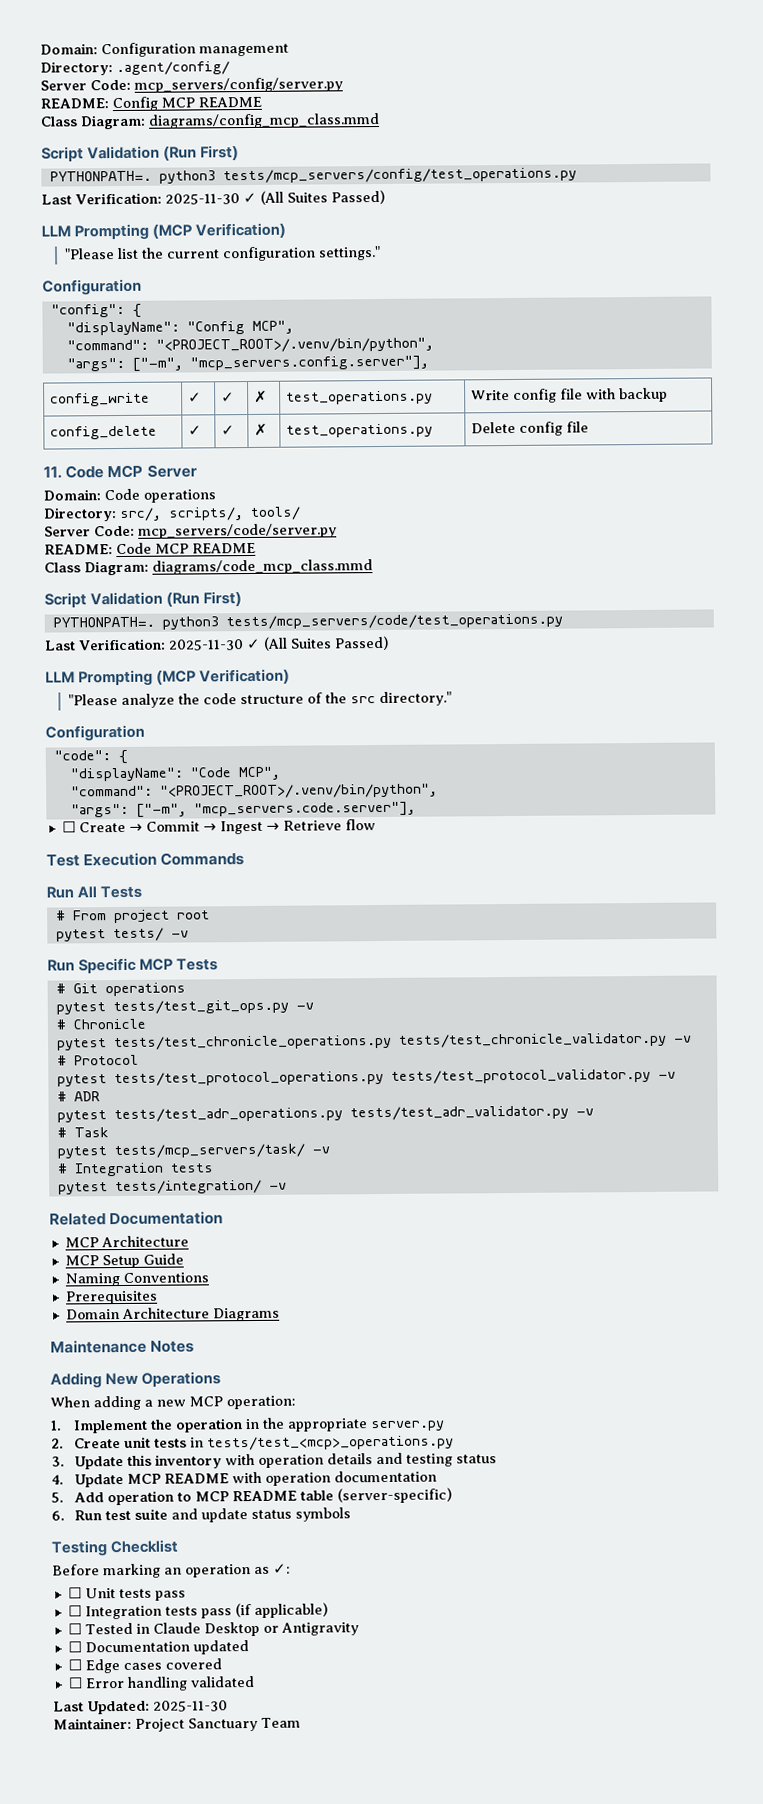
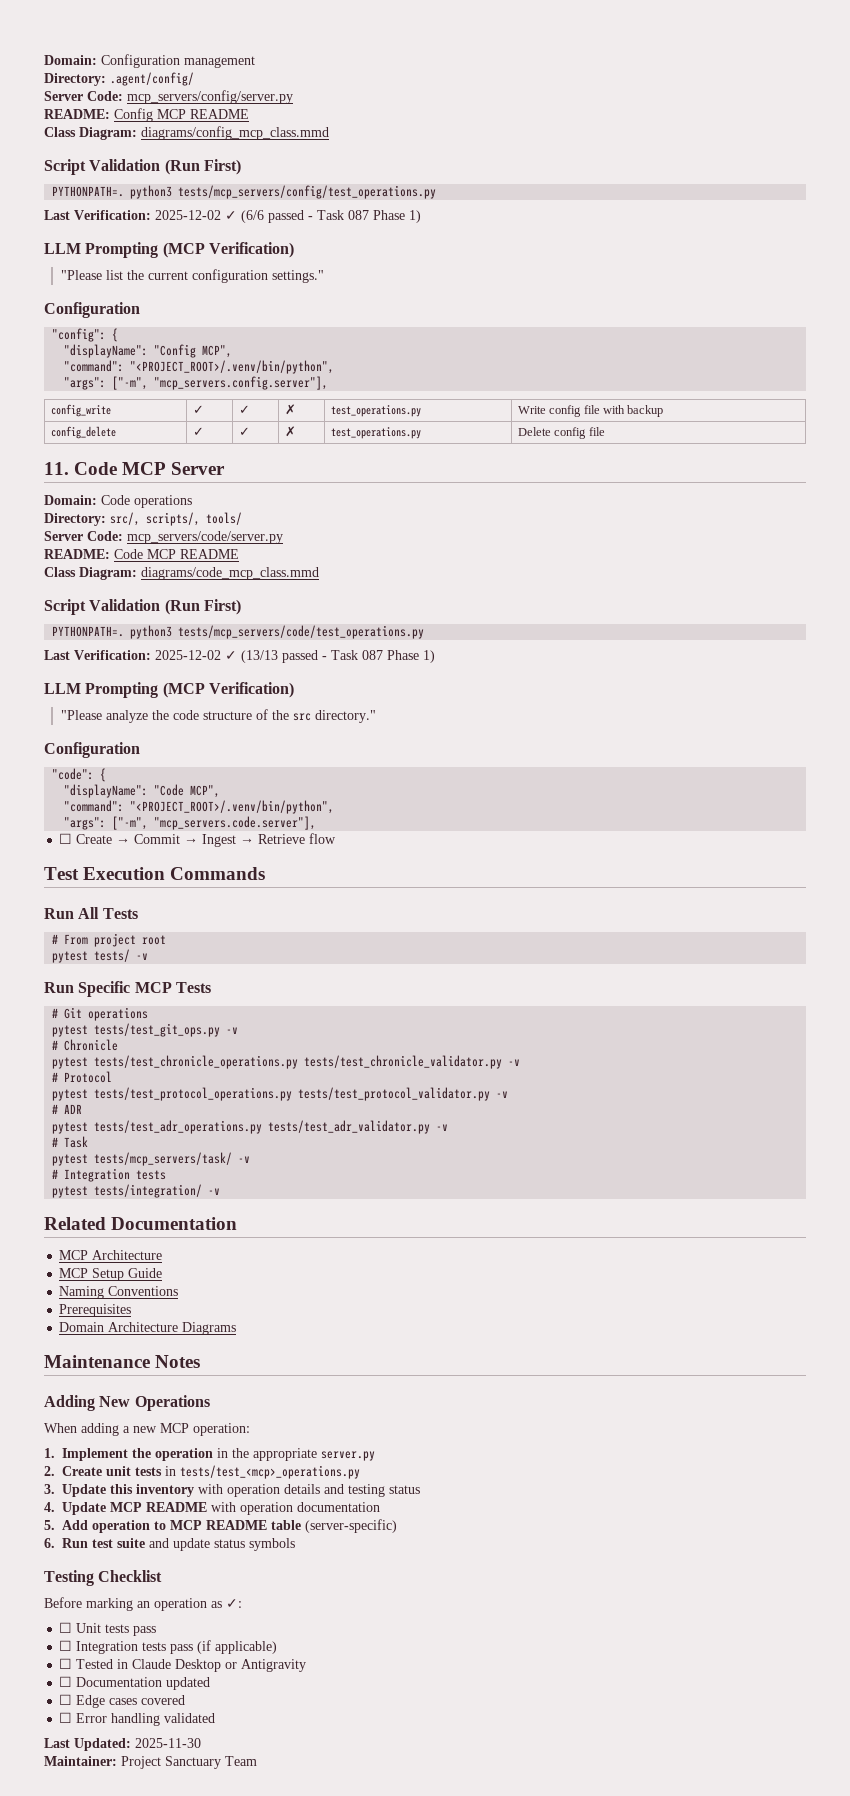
  PYTHONPATH=. python3 tests/mcp_servers/config/test_operations.py
- Last Verification: 2025-11-30 ✓ (All Suites Passed)
+ Last Verification: 2025-12-02 ✓ (6/6 passed - Task 087 Phase 1)
  PYTHONPATH=. python3 tests/mcp_servers/code/test_operations.py
- Last Verification: 2025-11-30 ✓ (All Suites Passed)
+ Last Verification: 2025-12-02 ✓ (13/13 passed - Task 087 Phase 1)

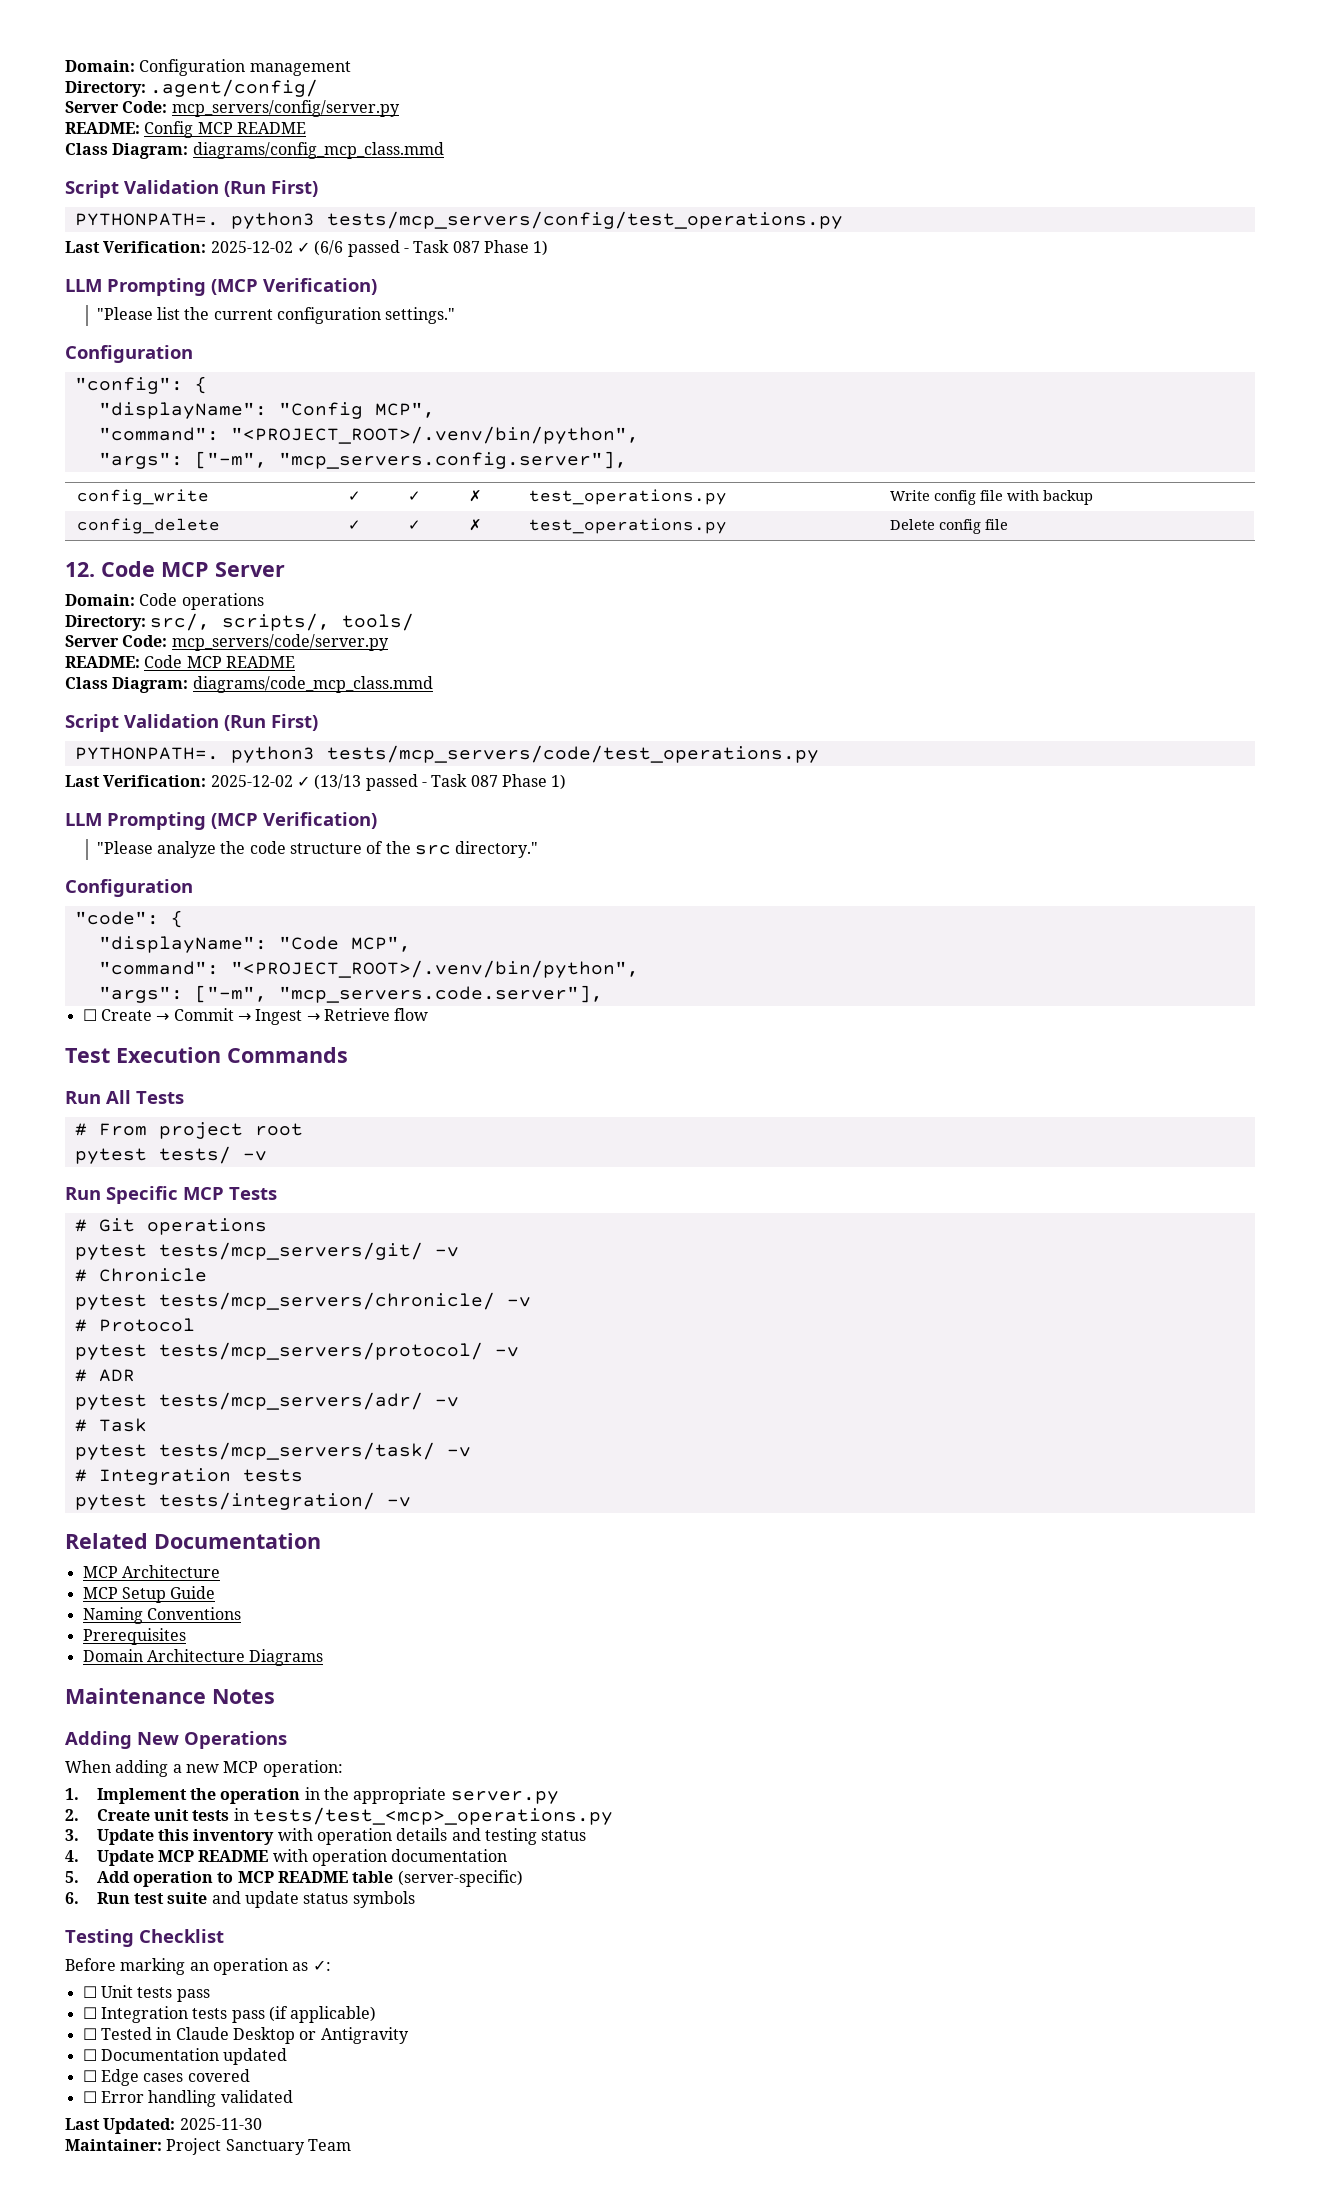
- 11. Code MCP Server
+ 12. Code MCP Server
- pytest tests/test_git_ops.py -v
+ pytest tests/mcp_servers/git/ -v
- pytest tests/test_chronicle_operations.py tests/test_chronicle_validator.py -v
+ pytest tests/mcp_servers/chronicle/ -v
- pytest tests/test_protocol_operations.py tests/test_protocol_validator.py -v
+ pytest tests/mcp_servers/protocol/ -v
- pytest tests/test_adr_operations.py tests/test_adr_validator.py -v
+ pytest tests/mcp_servers/adr/ -v

